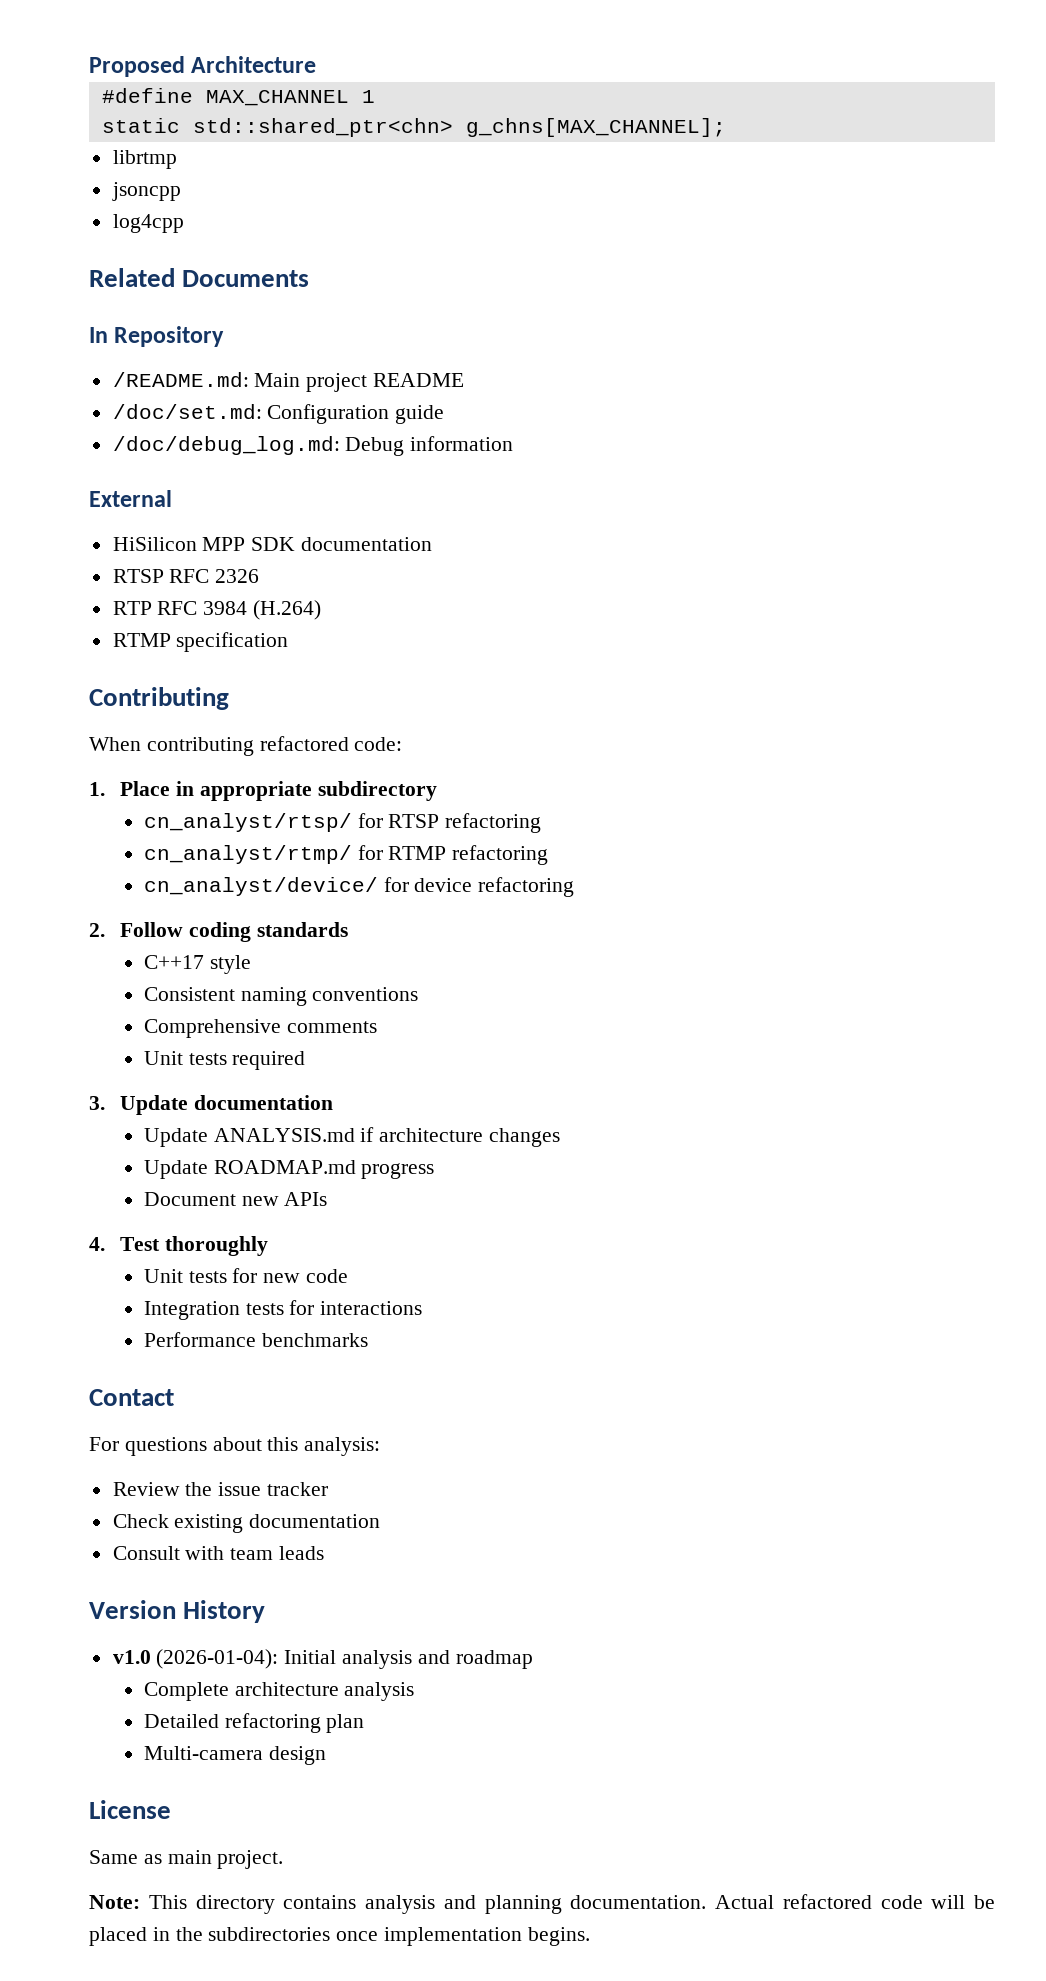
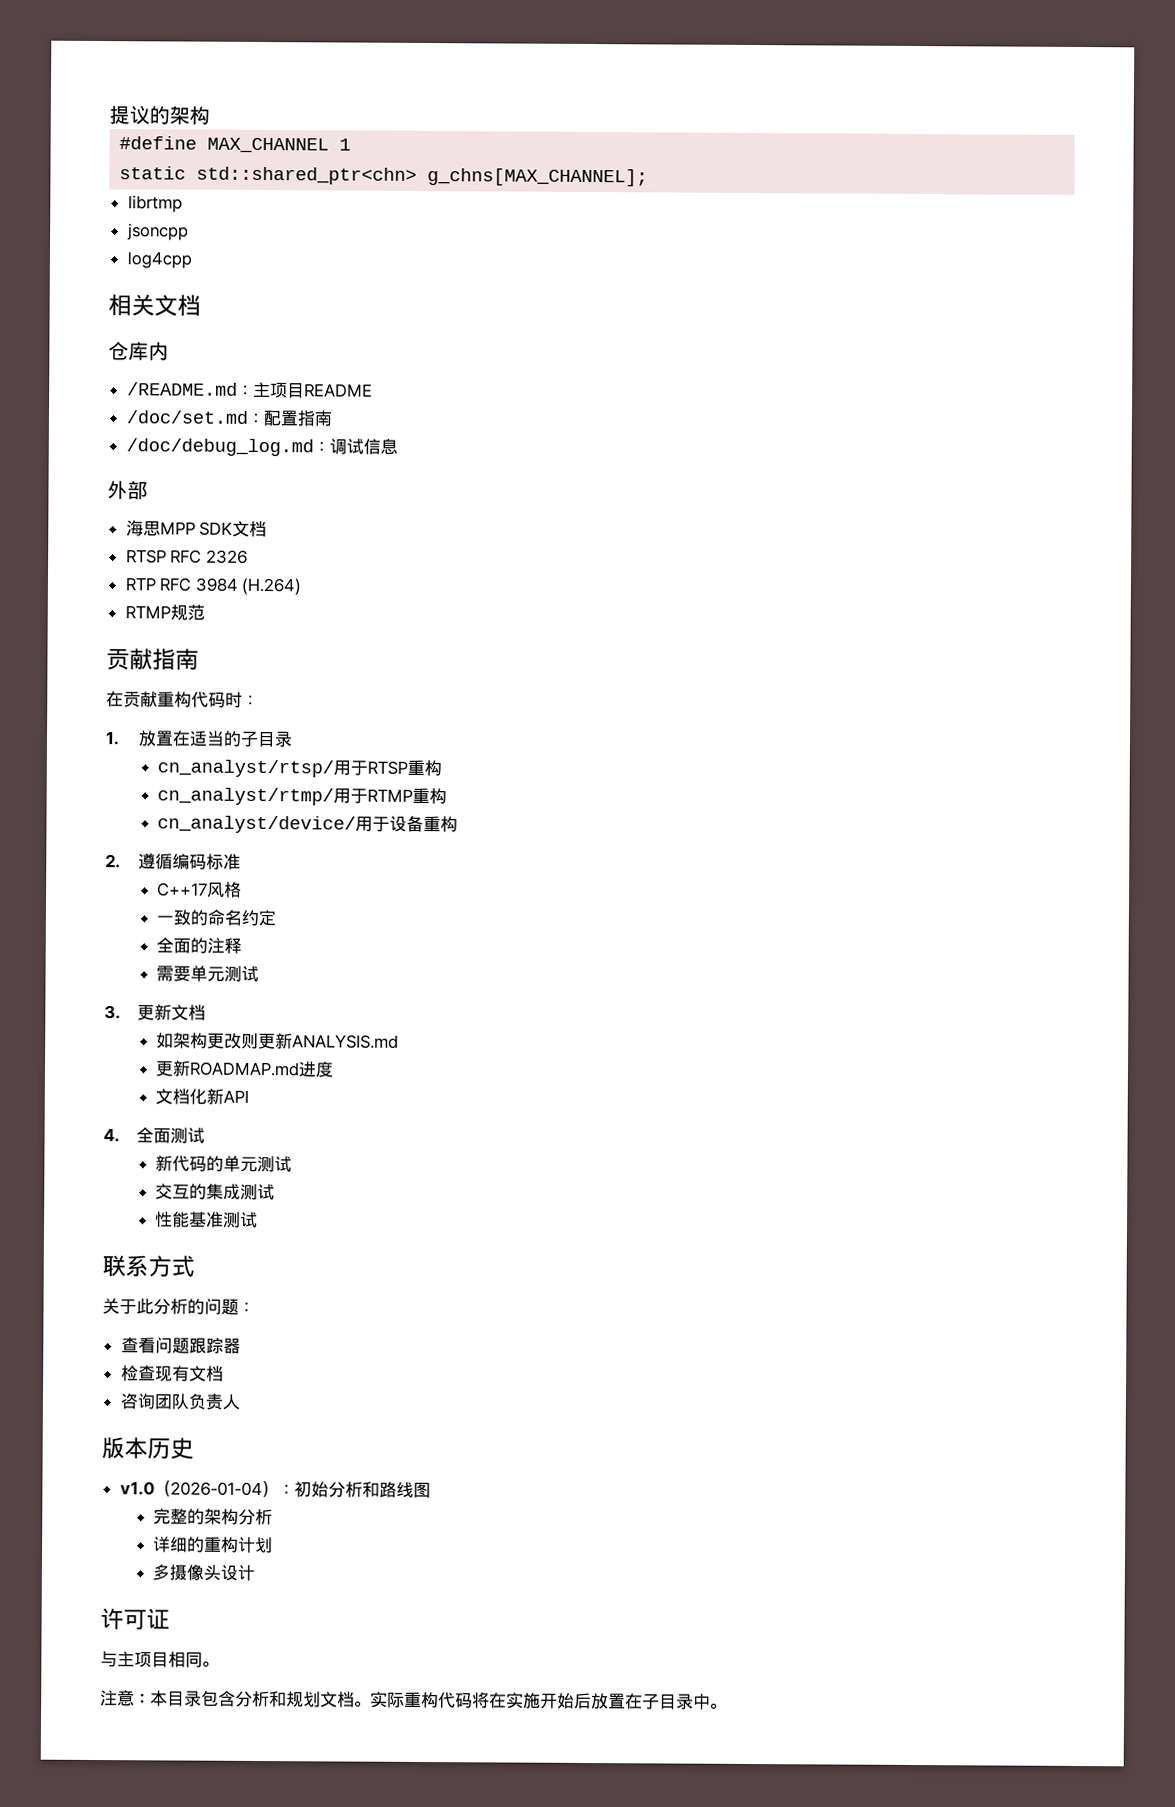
- Proposed Architecture
+ 提议的架构
- Related Documents
- In Repository
- /README.md: Main project README
- /doc/set.md: Configuration guide
- /doc/debug_log.md: Debug information
- External
- HiSilicon MPP SDK documentation
+ 相关文档
+ 仓库内
+ /README.md：主项目README
+ /doc/set.md：配置指南
+ /doc/debug_log.md：调试信息
+ 外部
+ 海思MPP SDK文档
- RTMP specification
- Contributing
- When contributing refactored code:
- 1. Place in appropriate subdirectory
- cn_analyst/rtsp/ for RTSP refactoring
- cn_analyst/rtmp/ for RTMP refactoring
- cn_analyst/device/ for device refactoring
- 2. Follow coding standards
- C++17 style
- Consistent naming conventions
- Comprehensive comments
- Unit tests required
- 3. Update documentation
- Update ANALYSIS.md if architecture changes
- Update ROADMAP.md progress
- Document new APIs
- 4. Test thoroughly
- Unit tests for new code
- Integration tests for interactions
- Performance benchmarks
- Contact
- For questions about this analysis:
- Review the issue tracker
- Check existing documentation
- Consult with team leads
- Version History
- v1.0 (2026-01-04): Initial analysis and roadmap
- Complete architecture analysis
- Detailed refactoring plan
- Multi-camera design
- License
- Same as main project.
- Note: This directory contains analysis and planning documentation. Actual refactored code will be placed in the subdirectories once implementation begins.
+ RTMP规范
+ 贡献指南
+ 在贡献重构代码时：
+ 1.放置在适当的子目录
+ cn_analyst/rtsp/用于RTSP重构
+ cn_analyst/rtmp/用于RTMP重构
+ cn_analyst/device/用于设备重构
+ 2.遵循编码标准
+ C++17风格
+ 一致的命名约定
+ 全面的注释
+ 需要单元测试
+ 3.更新文档
+ 如架构更改则更新ANALYSIS.md
+ 更新ROADMAP.md进度
+ 文档化新API
+ 4.全面测试
+ 新代码的单元测试
+ 交互的集成测试
+ 性能基准测试
+ 联系方式
+ 关于此分析的问题：
+ 查看问题跟踪器
+ 检查现有文档
+ 咨询团队负责人
+ 版本历史
+ v1.0（2026-01-04）：初始分析和路线图
+ 完整的架构分析
+ 详细的重构计划
+ 多摄像头设计
+ 许可证
+ 与主项目相同。
+ 注意：本目录包含分析和规划文档。实际重构代码将在实施开始后放置在子目录中。

